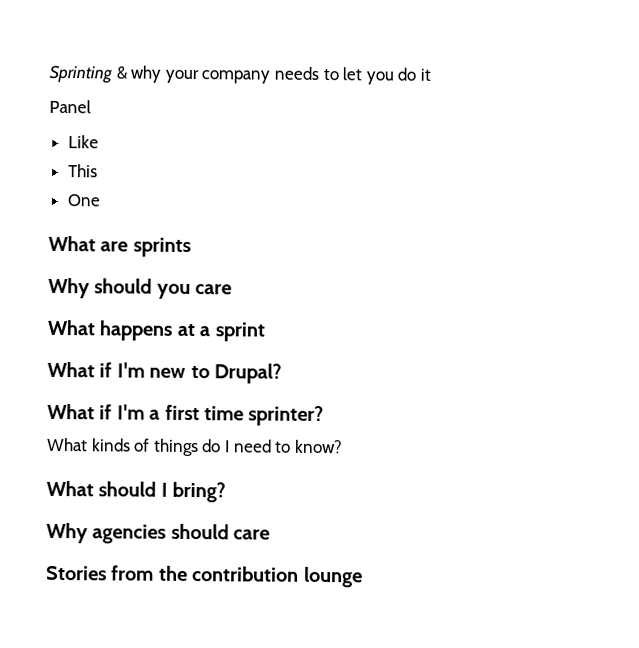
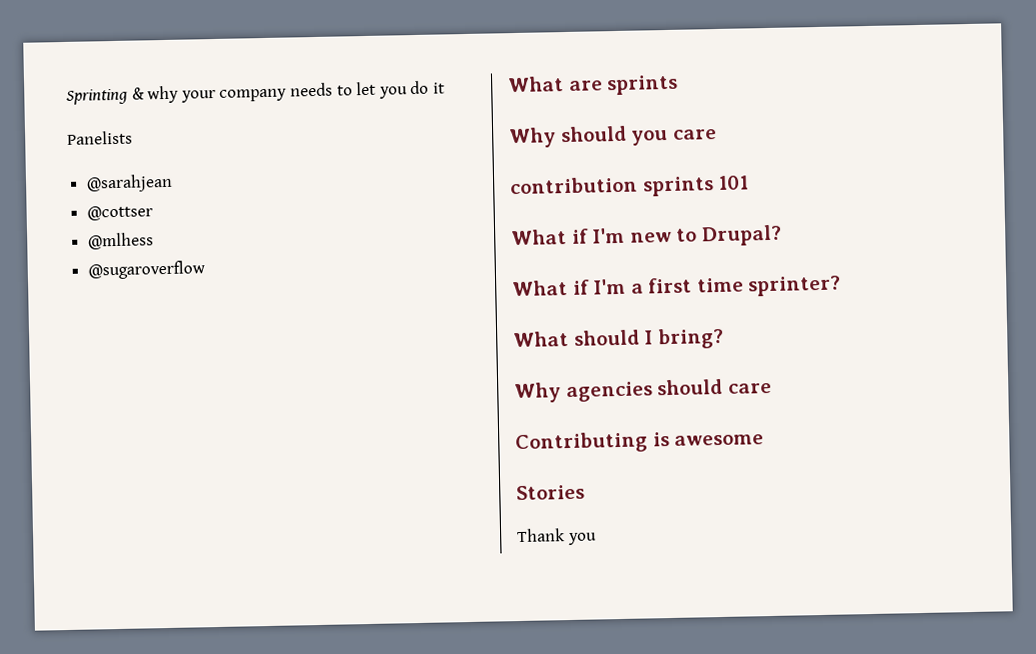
- Panel
- Like
- This
- One
+ Panelists
+ @sarahjean
+ @cottser
+ @mlhess
+ @sugaroverflow
- What happens at a sprint
+ contribution sprints 101
- What kinds of things do I need to know?
- Stories from the contribution lounge
+ Contributing is awesome
+ Stories
+ Thank you

